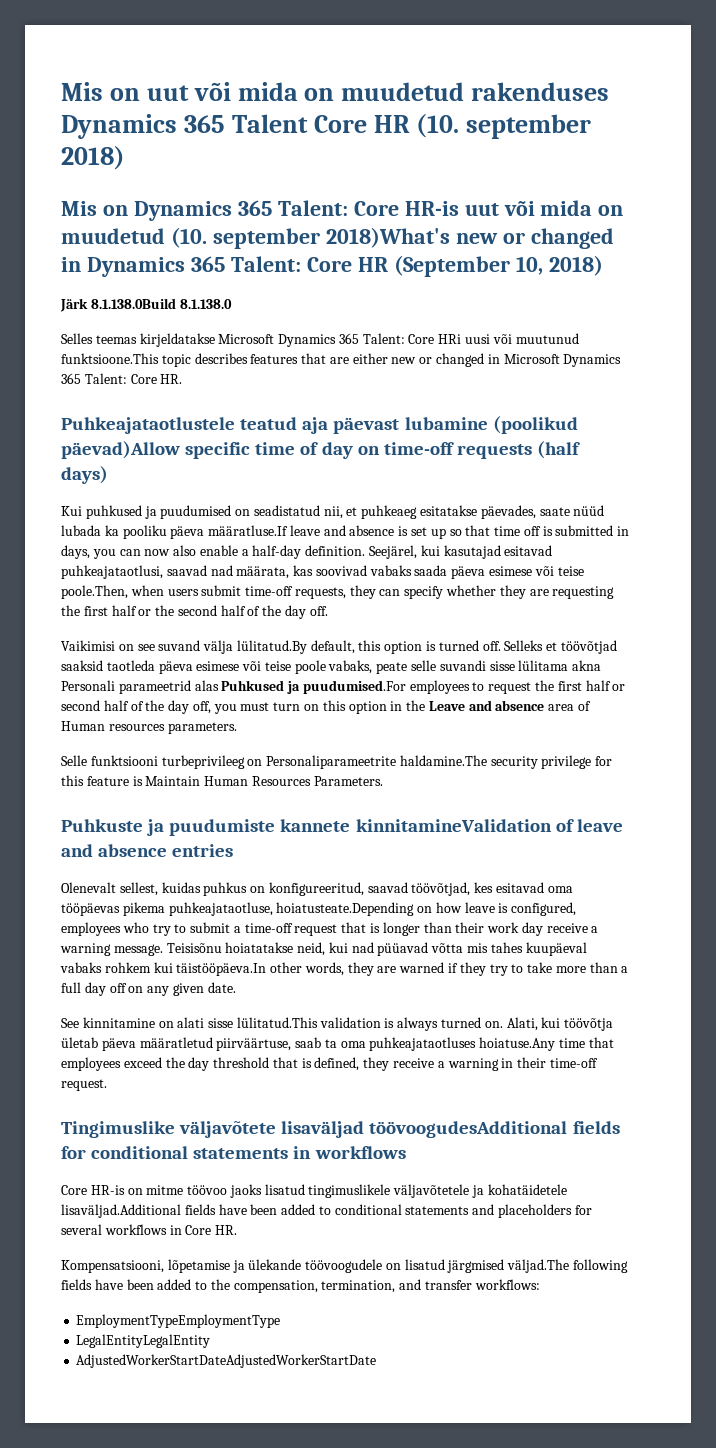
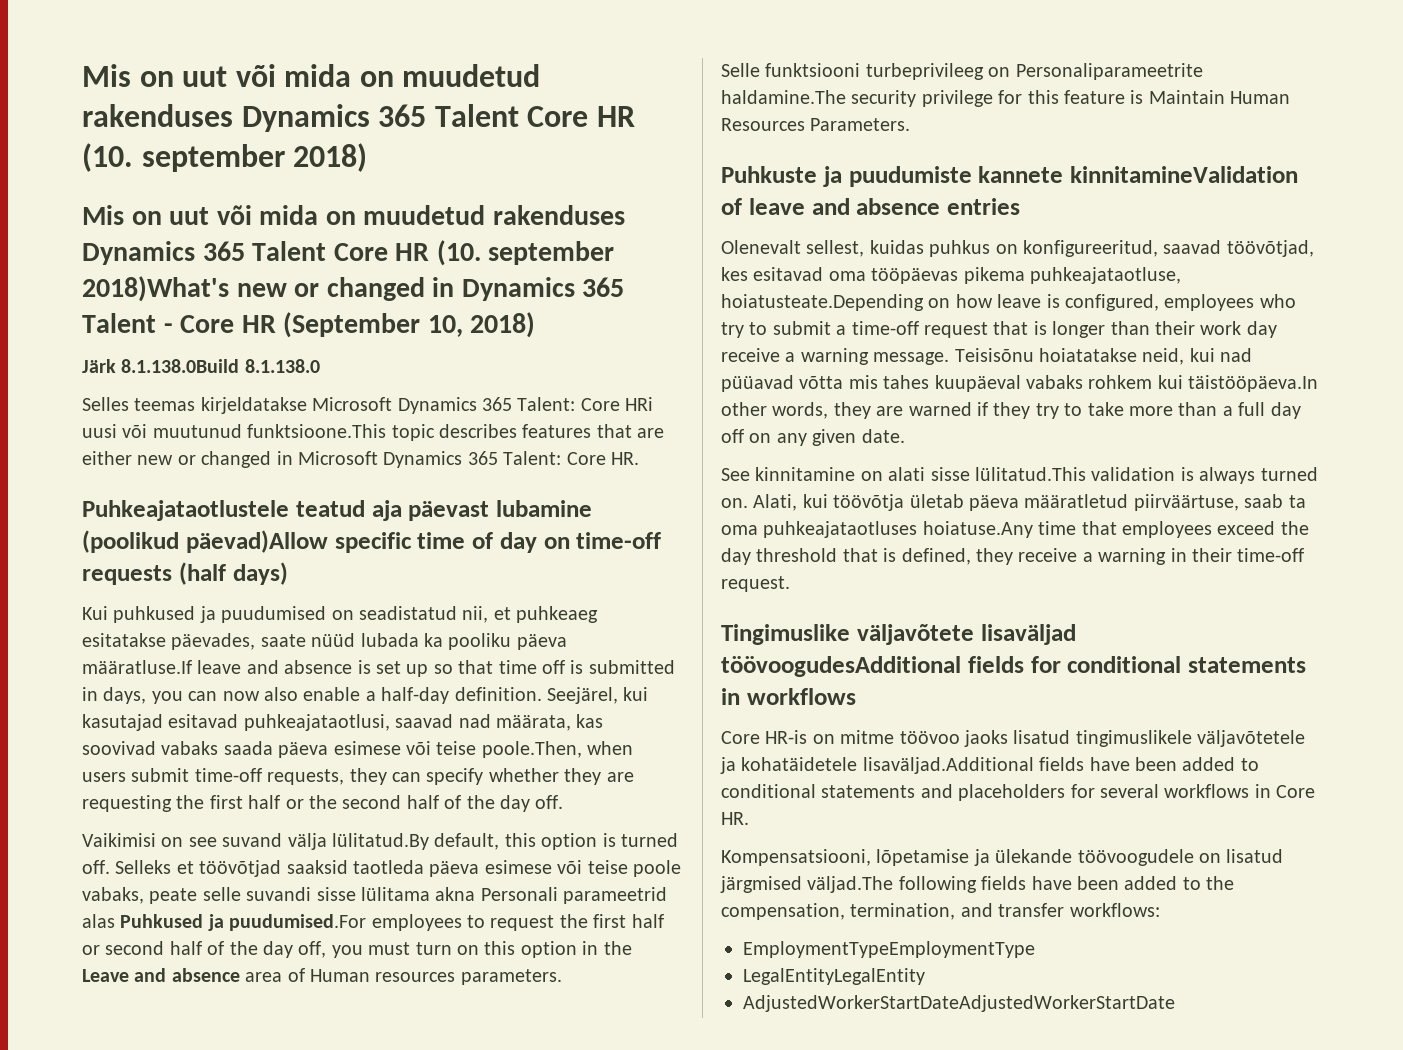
- Mis on Dynamics 365 Talent: Core HR-is uut või mida on muudetud (10. september 2018)What's new or changed in Dynamics 365 Talent: Core HR (September 10, 2018)
+ Mis on uut või mida on muudetud rakenduses Dynamics 365 Talent Core HR (10. september 2018)What's new or changed in Dynamics 365 Talent - Core HR (September 10, 2018)

